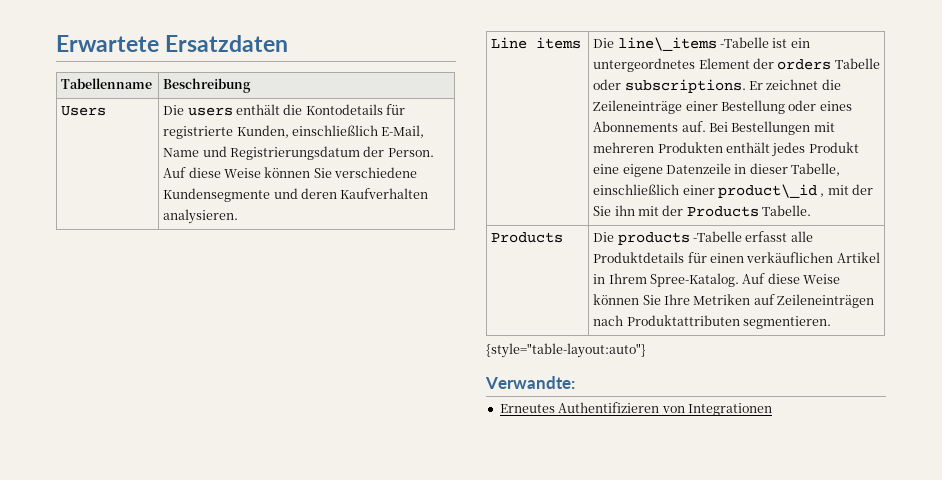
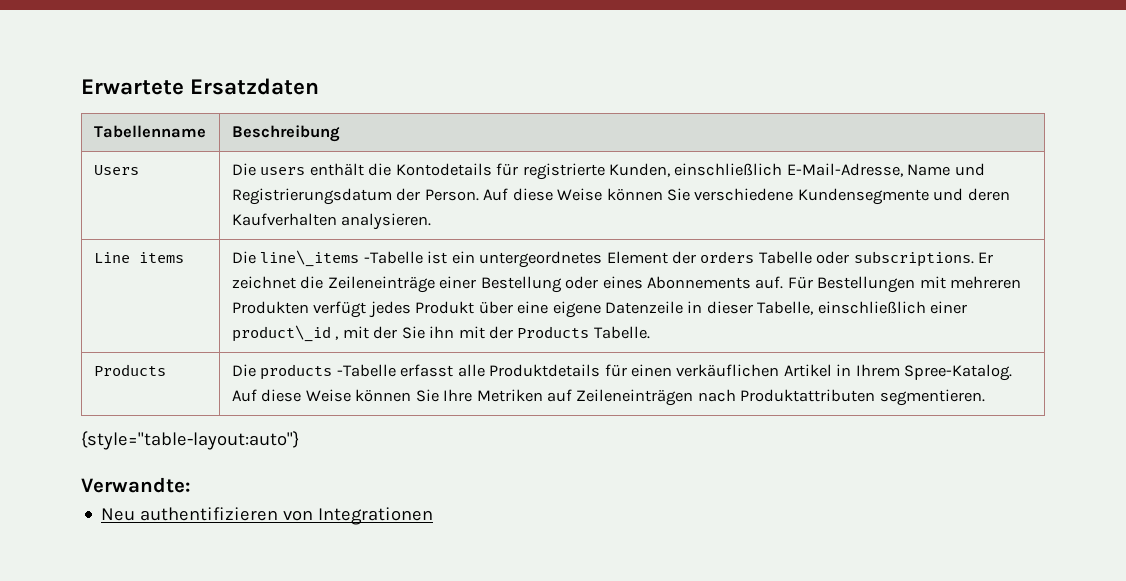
- Users | Die users enthält die Kontodetails für registrierte Kunden, einschließlich E-Mail, Name und Registrierungsdatum der Person. Auf diese Weise können Sie verschiedene Kundensegmente und deren Kaufverhalten analysieren.
+ Users | Die users enthält die Kontodetails für registrierte Kunden, einschließlich E-Mail-Adresse, Name und Registrierungsdatum der Person. Auf diese Weise können Sie verschiedene Kundensegmente und deren Kaufverhalten analysieren.
- Bei Bestellungen mit mehreren Produkten enthält jedes Produkt eine eigene Datenzeile in dieser Tabelle, einschließlich einer product\_id , mit der Sie ihn mit der Products Tabelle.
+ Für Bestellungen mit mehreren Produkten verfügt jedes Produkt über eine eigene Datenzeile in dieser Tabelle, einschließlich einer product\_id , mit der Sie ihn mit der Products Tabelle.
- Erneutes Authentifizieren von Integrationen
+ Neu authentifizieren von Integrationen

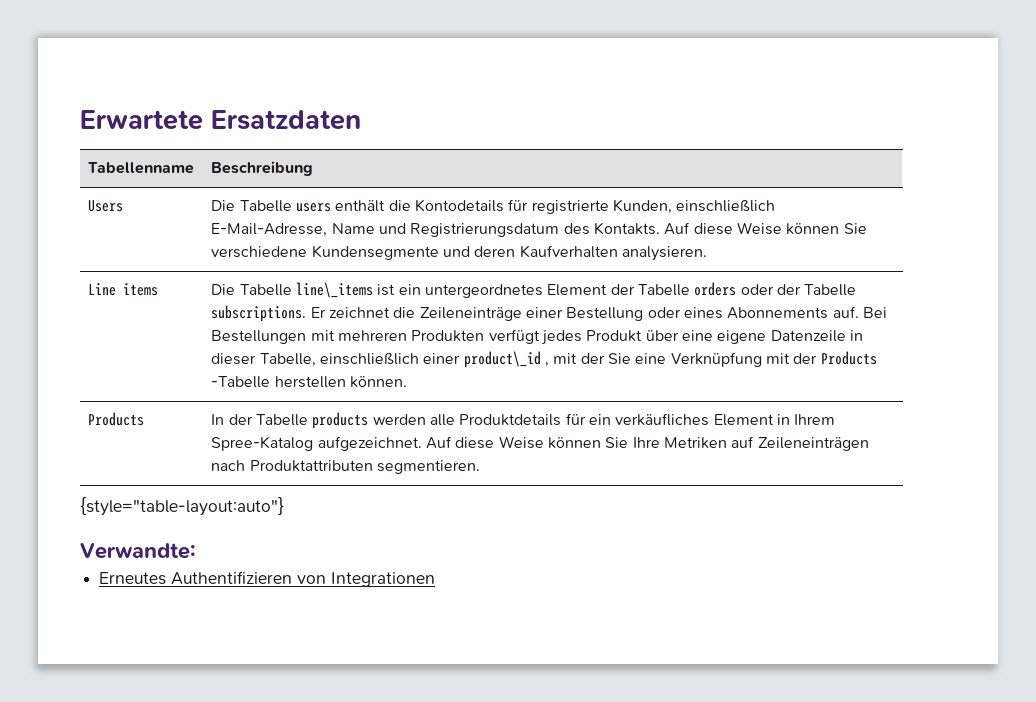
- Users | Die users enthält die Kontodetails für registrierte Kunden, einschließlich E-Mail-Adresse, Name und Registrierungsdatum der Person. Auf diese Weise können Sie verschiedene Kundensegmente und deren Kaufverhalten analysieren.
+ Users | Die Tabelle users enthält die Kontodetails für registrierte Kunden, einschließlich E-Mail-Adresse, Name und Registrierungsdatum des Kontakts. Auf diese Weise können Sie verschiedene Kundensegmente und deren Kaufverhalten analysieren.
- Die line\_items -Tabelle ist ein untergeordnetes Element der orders Tabelle oder subscriptions.
+ Die Tabelle line\_items ist ein untergeordnetes Element der Tabelle orders oder der Tabelle subscriptions.
- Für Bestellungen mit mehreren Produkten verfügt jedes Produkt über eine eigene Datenzeile in dieser Tabelle, einschließlich einer product\_id , mit der Sie ihn mit der Products Tabelle.
- Products | Die products -Tabelle erfasst alle Produktdetails für einen verkäuflichen Artikel in Ihrem Spree-Katalog. Auf diese Weise können Sie Ihre Metriken auf Zeileneinträgen nach Produktattributen segmentieren.
+ Bei Bestellungen mit mehreren Produkten verfügt jedes Produkt über eine eigene Datenzeile in dieser Tabelle, einschließlich einer product\_id , mit der Sie eine Verknüpfung mit der Products -Tabelle herstellen können.
+ Products | In der Tabelle products werden alle Produktdetails für ein verkäufliches Element in Ihrem Spree-Katalog aufgezeichnet. Auf diese Weise können Sie Ihre Metriken auf Zeileneinträgen nach Produktattributen segmentieren.
- Neu authentifizieren von Integrationen
+ Erneutes Authentifizieren von Integrationen

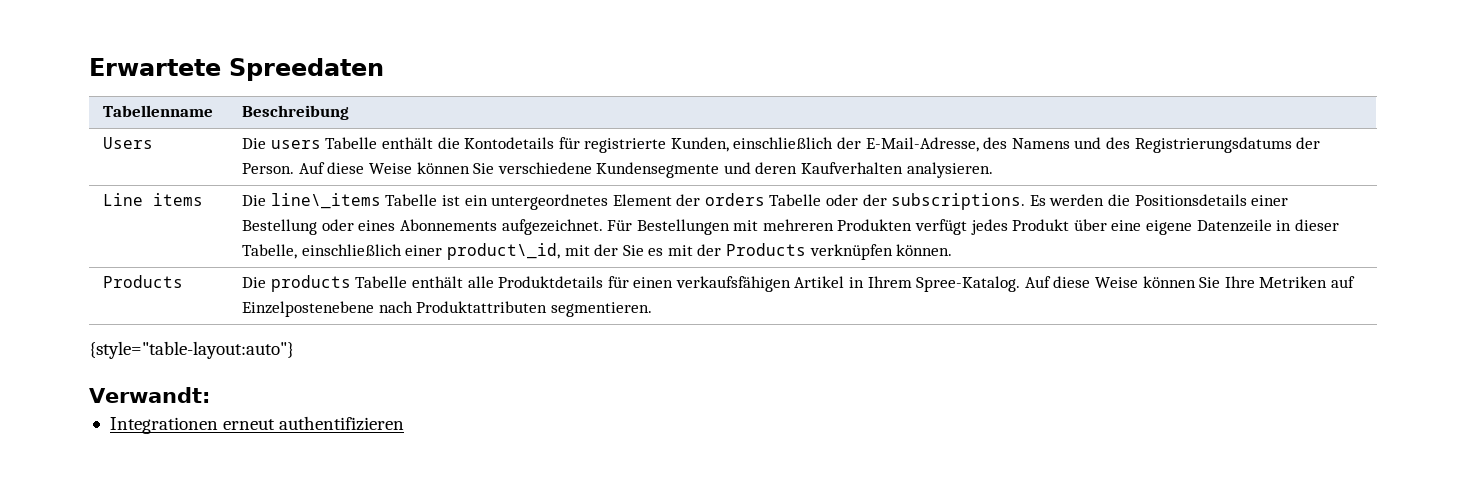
- Erwartete Ersatzdaten
+ Erwartete Spreedaten
- Users | Die Tabelle users enthält die Kontodetails für registrierte Kunden, einschließlich E-Mail-Adresse, Name und Registrierungsdatum des Kontakts. Auf diese Weise können Sie verschiedene Kundensegmente und deren Kaufverhalten analysieren.
+ Users | Die users Tabelle enthält die Kontodetails für registrierte Kunden, einschließlich der E-Mail-Adresse, des Namens und des Registrierungsdatums der Person. Auf diese Weise können Sie verschiedene Kundensegmente und deren Kaufverhalten analysieren.
- Die Tabelle line\_items ist ein untergeordnetes Element der Tabelle orders oder der Tabelle subscriptions. Er zeichnet die Zeileneinträge einer Bestellung oder eines Abonnements auf. Bei Bestellungen mit mehreren Produkten verfügt jedes Produkt über eine eigene Datenzeile in dieser Tabelle, einschließlich einer product\_id , mit der Sie eine Verknüpfung mit der Products -Tabelle herstellen können.
+ Die line\_items Tabelle ist ein untergeordnetes Element der orders Tabelle oder der subscriptions. Es werden die Positionsdetails einer Bestellung oder eines Abonnements aufgezeichnet. Für Bestellungen mit mehreren Produkten verfügt jedes Produkt über eine eigene Datenzeile in dieser Tabelle, einschließlich einer product\_id, mit der Sie es mit der Products verknüpfen können.
- Products | In der Tabelle products werden alle Produktdetails für ein verkäufliches Element in Ihrem Spree-Katalog aufgezeichnet. Auf diese Weise können Sie Ihre Metriken auf Zeileneinträgen nach Produktattributen segmentieren.
+ Products | Die products Tabelle enthält alle Produktdetails für einen verkaufsfähigen Artikel in Ihrem Spree-Katalog. Auf diese Weise können Sie Ihre Metriken auf Einzelpostenebene nach Produktattributen segmentieren.
- Verwandte:
- Erneutes Authentifizieren von Integrationen
+ Verwandt:
+ Integrationen erneut authentifizieren

